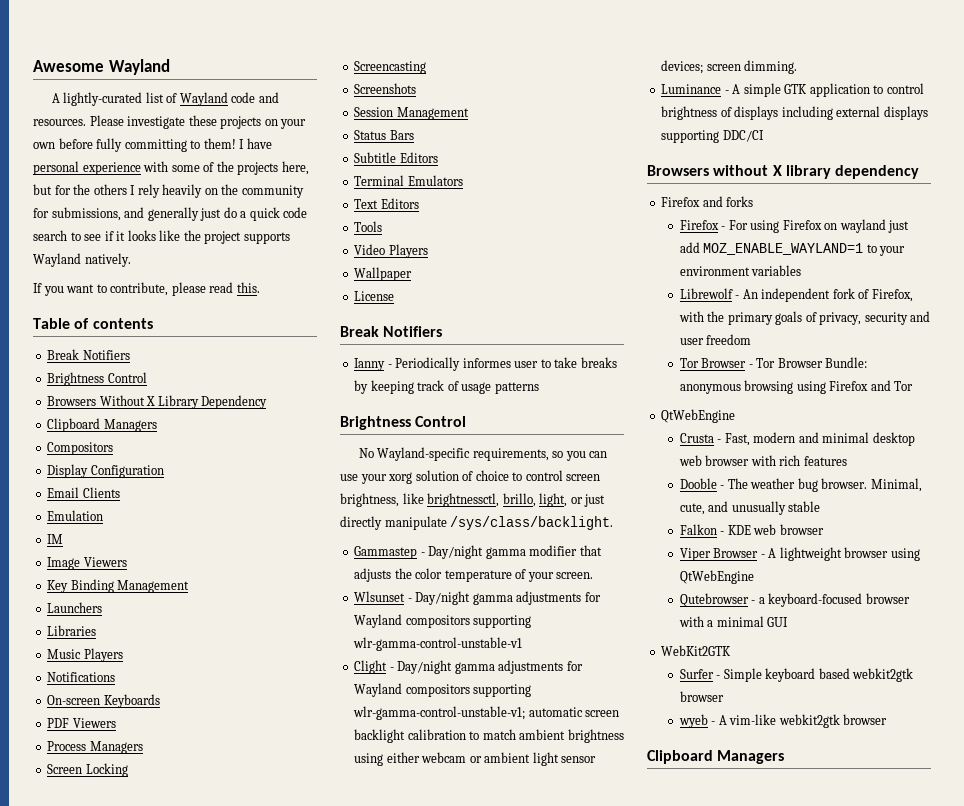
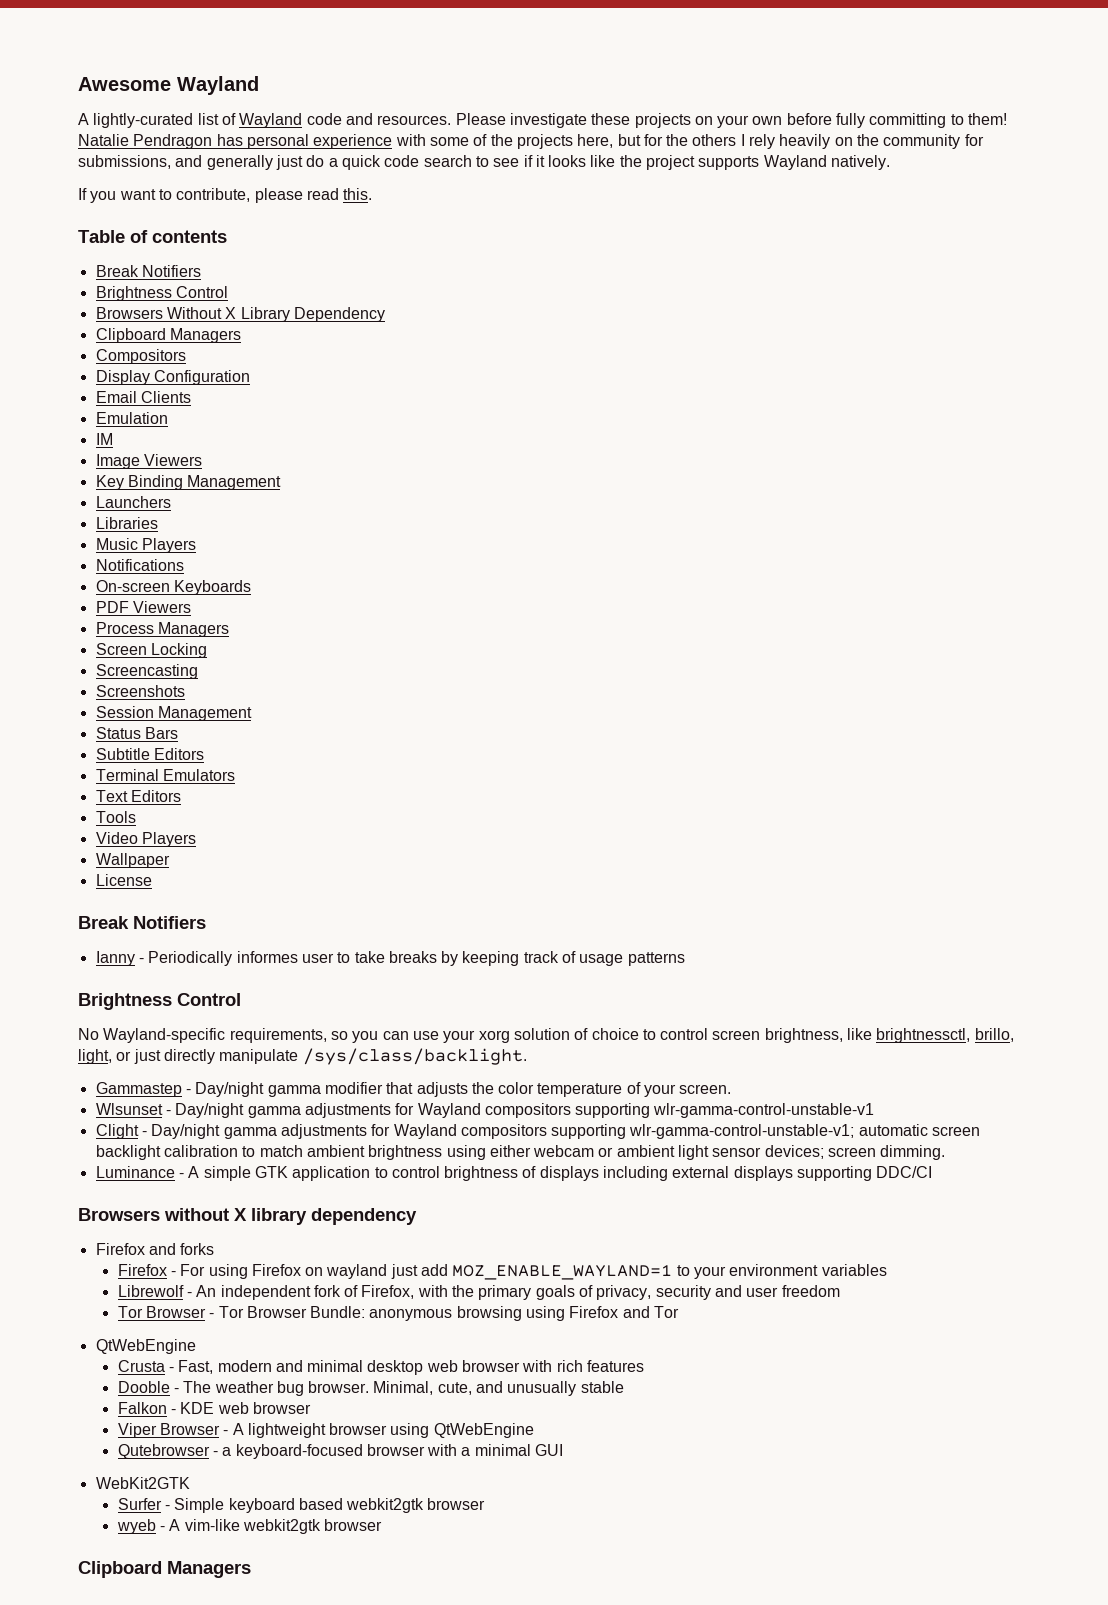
- I have personal experience with some of the projects here, but for the others I rely heavily on the community for submissions, and generally just do a quick code search to see if it looks like the project supports Wayland natively.
+ Natalie Pendragon has personal experience with some of the projects here, but for the others I rely heavily on the community for submissions, and generally just do a quick code search to see if it looks like the project supports Wayland natively.

